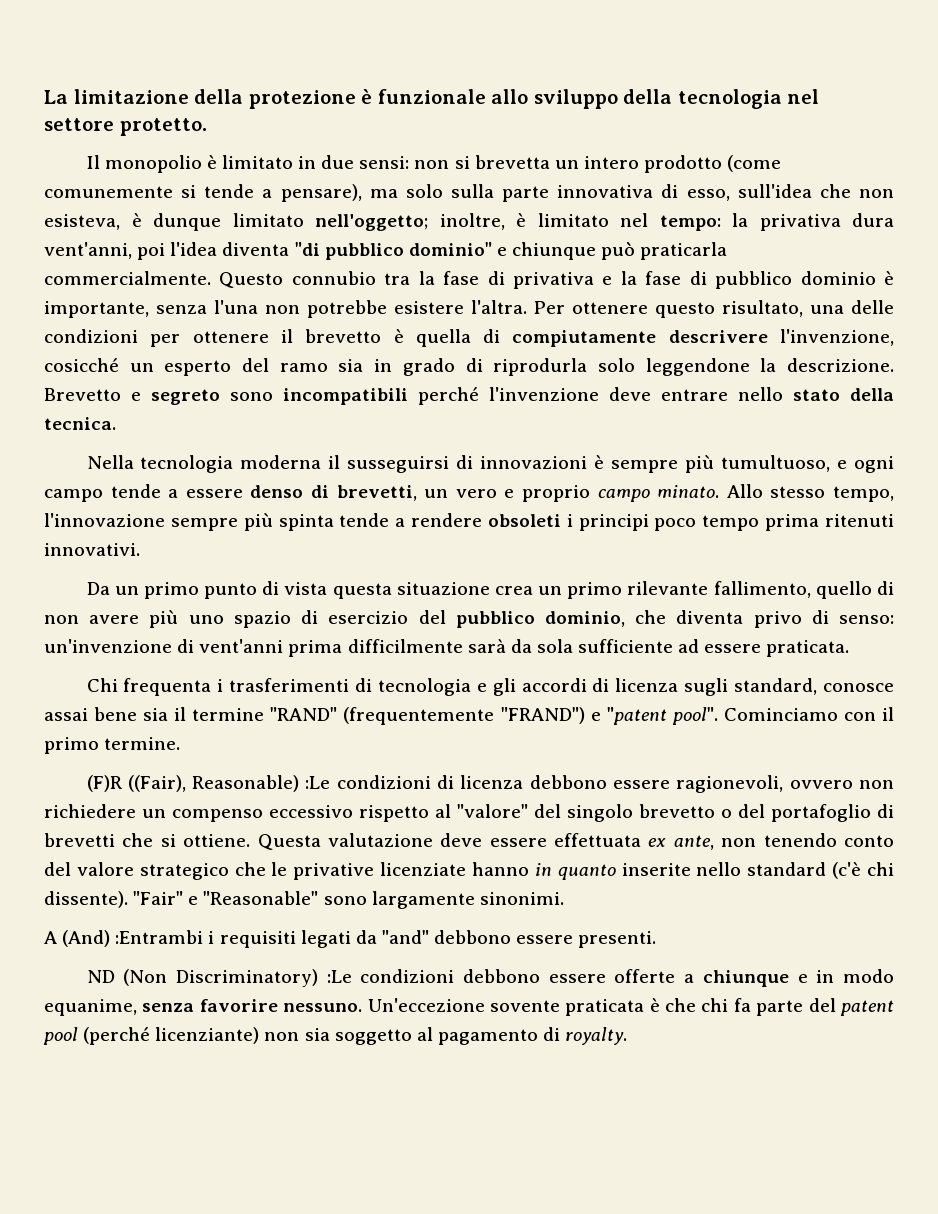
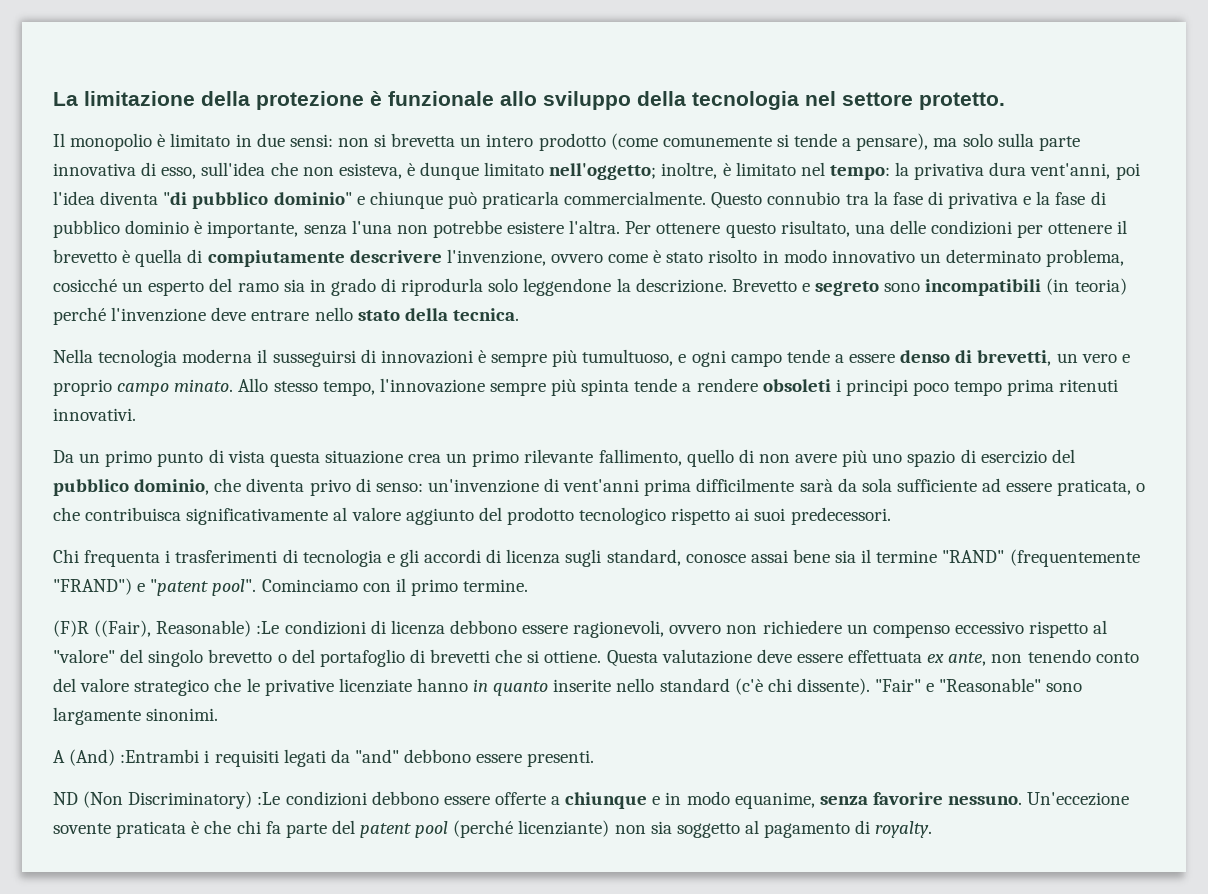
- Per ottenere questo risultato, una delle condizioni per ottenere il brevetto è quella di compiutamente descrivere l'invenzione, cosicché un esperto del ramo sia in grado di riprodurla solo leggendone la descrizione.
+ Per ottenere questo risultato, una delle condizioni per ottenere il brevetto è quella di compiutamente descrivere l'invenzione, ovvero come è stato risolto in modo innovativo un determinato problema, cosicché un esperto del ramo sia in grado di riprodurla solo leggendone la descrizione.
- Brevetto e segreto sono incompatibili perché l'invenzione deve entrare nello stato della tecnica.
+ Brevetto e segreto sono incompatibili (in teoria) perché l'invenzione deve entrare nello stato della tecnica.
- Da un primo punto di vista questa situazione crea un primo rilevante fallimento, quello di non avere più uno spazio di esercizio del pubblico dominio, che diventa privo di senso: un'invenzione di vent'anni prima difficilmente sarà da sola sufficiente ad essere praticata.
+ Da un primo punto di vista questa situazione crea un primo rilevante fallimento, quello di non avere più uno spazio di esercizio del pubblico dominio, che diventa privo di senso: un'invenzione di vent'anni prima difficilmente sarà da sola sufficiente ad essere praticata, o che contribuisca significativamente al valore aggiunto del prodotto tecnologico rispetto ai suoi predecessori.

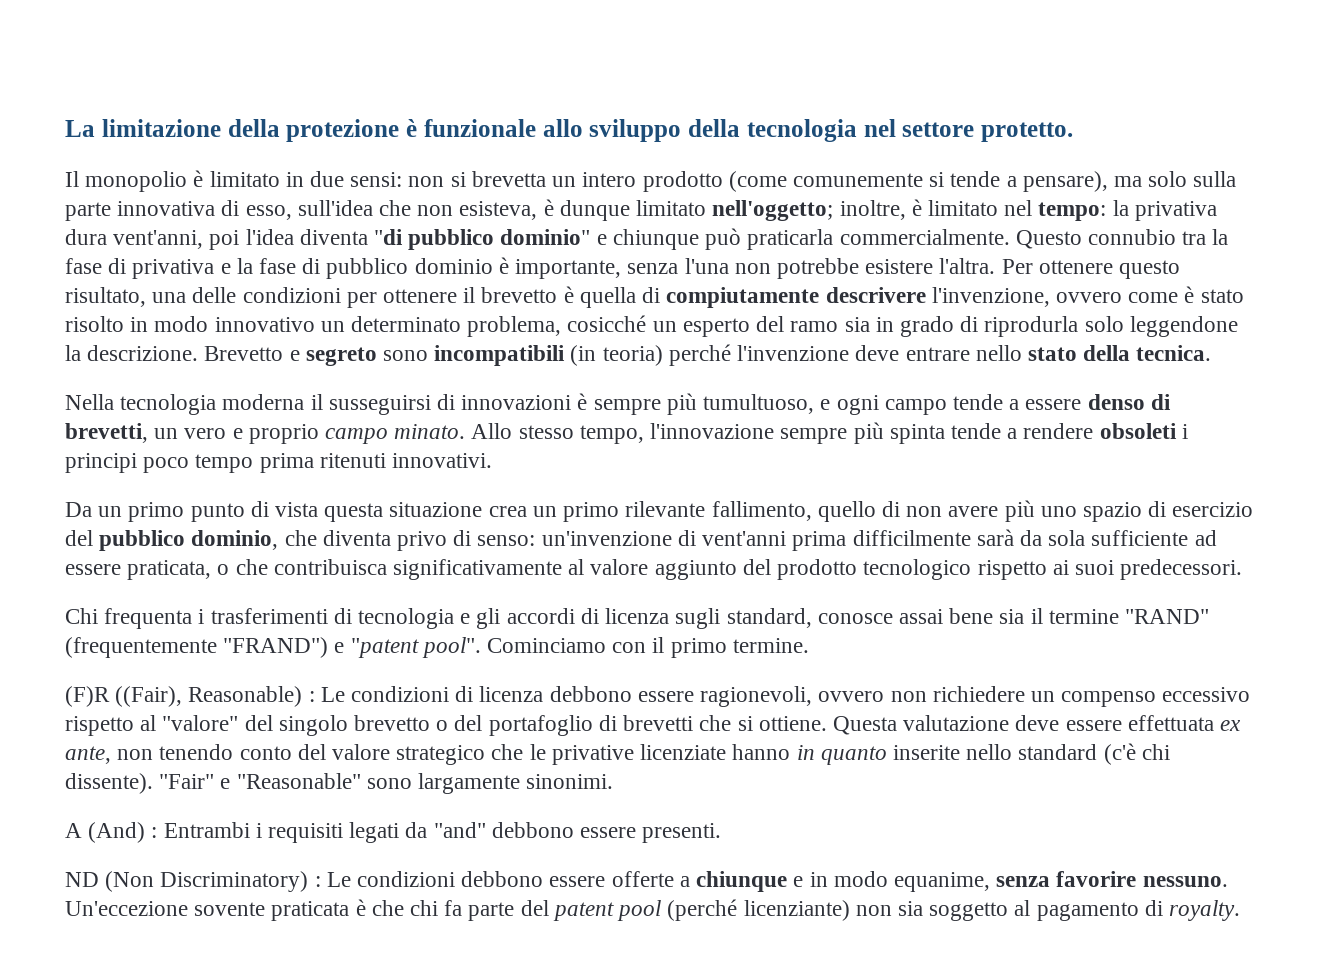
- (F)R ((Fair), Reasonable) :Le condizioni di licenza debbono essere ragionevoli, ovvero non richiedere un compenso eccessivo rispetto al "valore" del singolo brevetto o del portafoglio di brevetti che si ottiene.
+ (F)R ((Fair), Reasonable) : Le condizioni di licenza debbono essere ragionevoli, ovvero non richiedere un compenso eccessivo rispetto al "valore" del singolo brevetto o del portafoglio di brevetti che si ottiene.
- A (And) :Entrambi i requisiti legati da "and" debbono essere presenti.
+ A (And) : Entrambi i requisiti legati da "and" debbono essere presenti.
- ND (Non Discriminatory) :Le condizioni debbono essere offerte a chiunque e in modo equanime, senza favorire nessuno.
+ ND (Non Discriminatory) : Le condizioni debbono essere offerte a chiunque e in modo equanime, senza favorire nessuno.

